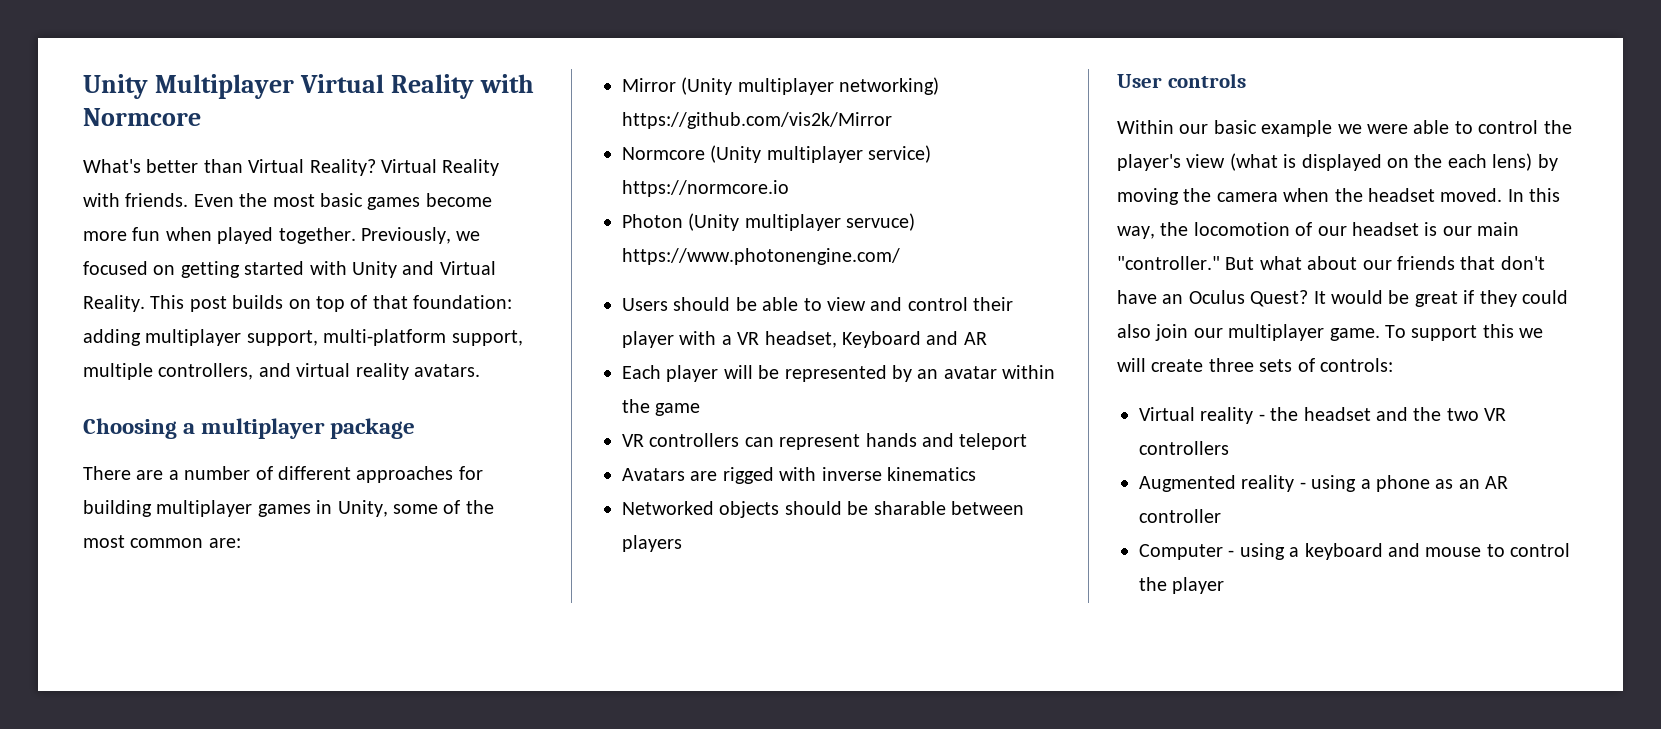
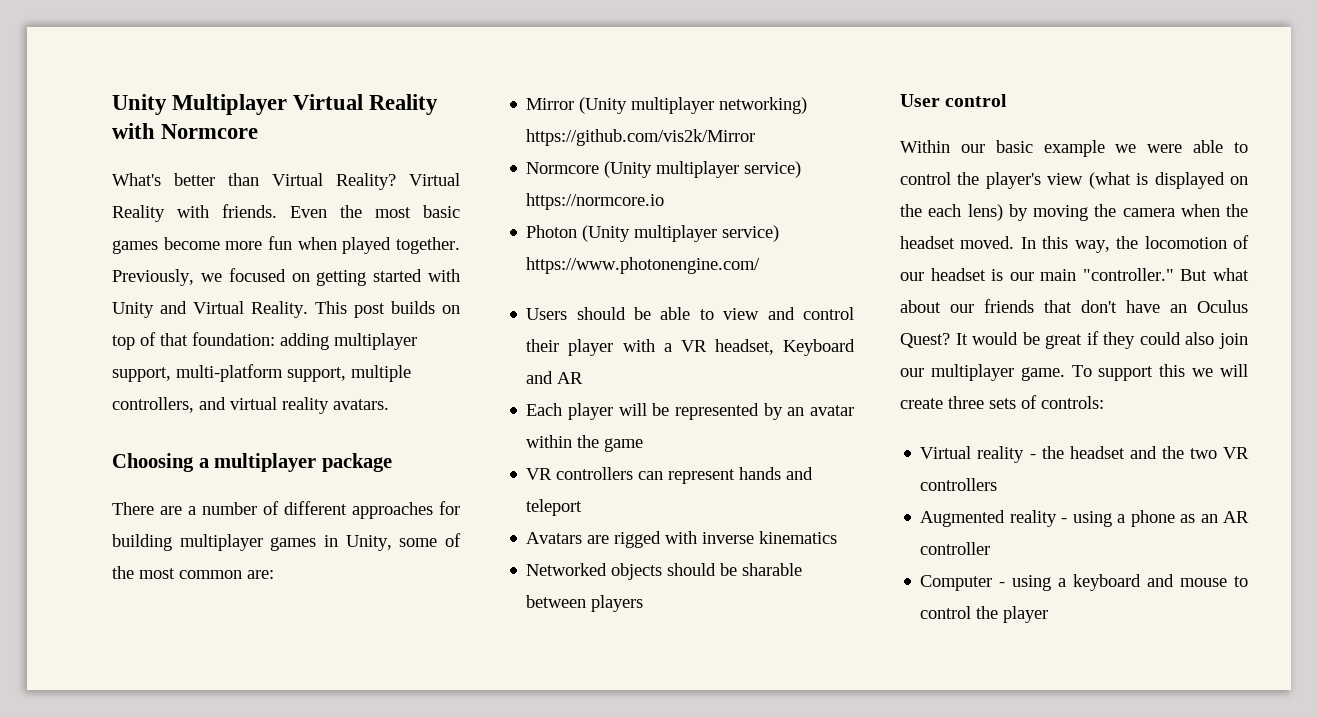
- Photon (Unity multiplayer servuce) https://www.photonengine.com/
+ Photon (Unity multiplayer service) https://www.photonengine.com/
- User controls
+ User control

